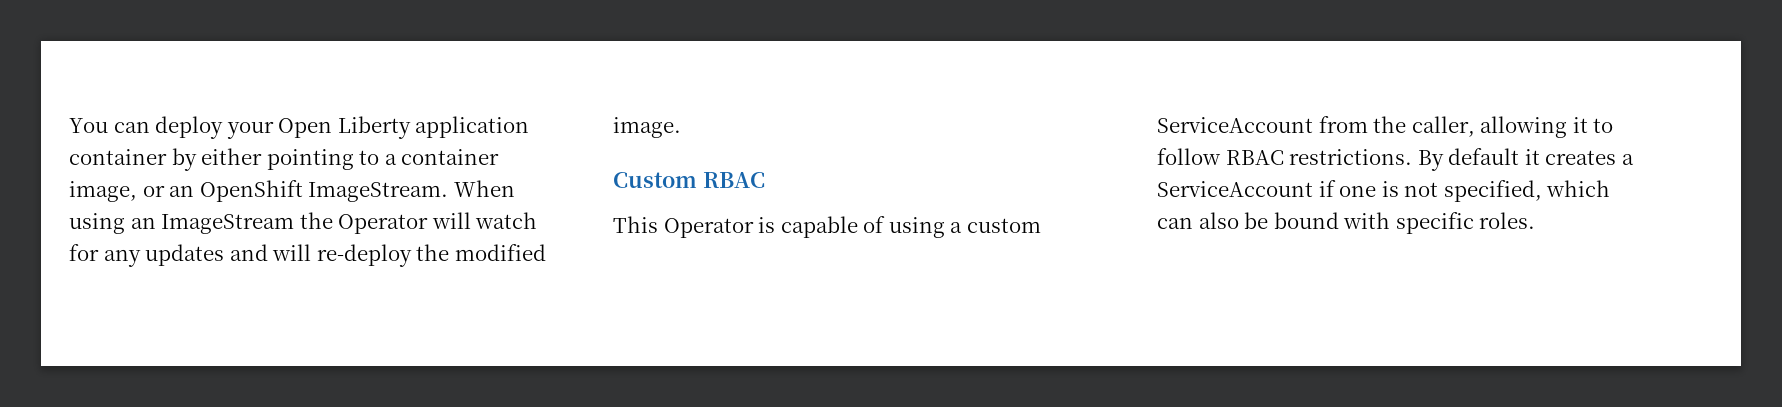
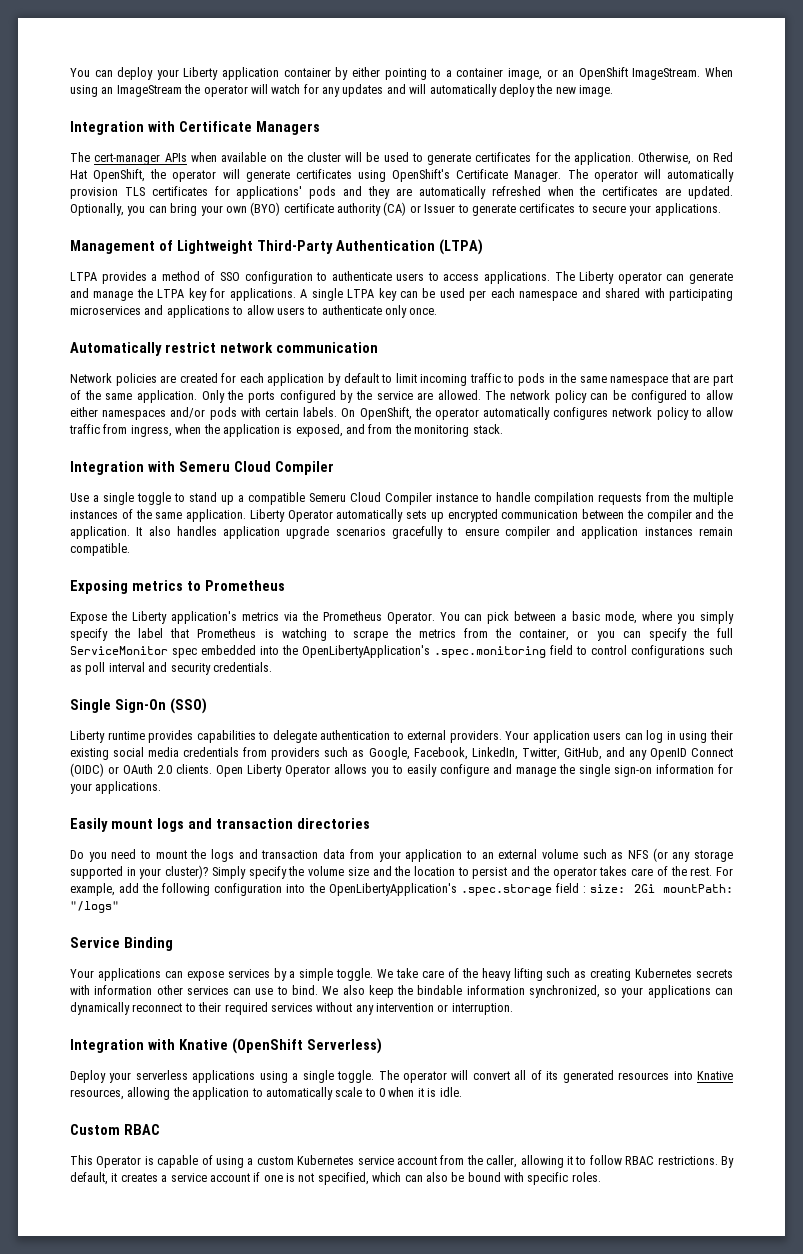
- You can deploy your Open Liberty application container by either pointing to a container image, or an OpenShift ImageStream.
+ You can deploy your Liberty application container by either pointing to a container image, or an OpenShift ImageStream.
- When using an ImageStream the Operator will watch for any updates and will re-deploy the modified image.
+ When using an ImageStream the operator will watch for any updates and will automatically deploy the new image.
+ Integration with Certificate Managers
+ The cert-manager APIs when available on the cluster will be used to generate certificates for the application. Otherwise, on Red Hat OpenShift, the operator will generate certificates using OpenShift's Certificate Manager. The operator will automatically provision TLS certificates for applications' pods and they are automatically refreshed when the certificates are updated. Optionally, you can bring your own (BYO) certificate authority (CA) or Issuer to generate certificates to secure your applications.
+ Management of Lightweight Third-Party Authentication (LTPA)
+ LTPA provides a method of SSO configuration to authenticate users to access applications. The Liberty operator can generate and manage the LTPA key for applications. A single LTPA key can be used per each namespace and shared with participating microservices and applications to allow users to authenticate only once.
+ Automatically restrict network communication
+ Network policies are created for each application by default to limit incoming traffic to pods in the same namespace that are part of the same application. Only the ports configured by the service are allowed. The network policy can be configured to allow either namespaces and/or pods with certain labels. On OpenShift, the operator automatically configures network policy to allow traffic from ingress, when the application is exposed, and from the monitoring stack.
+ Integration with Semeru Cloud Compiler
+ Use a single toggle to stand up a compatible Semeru Cloud Compiler instance to handle compilation requests from the multiple instances of the same application. Liberty Operator automatically sets up encrypted communication between the compiler and the application. It also handles application upgrade scenarios gracefully to ensure compiler and application instances remain compatible.
+ Exposing metrics to Prometheus
+ Expose the Liberty application's metrics via the Prometheus Operator. You can pick between a basic mode, where you simply specify the label that Prometheus is watching to scrape the metrics from the container, or you can specify the full ServiceMonitor spec embedded into the OpenLibertyApplication's .spec.monitoring field to control configurations such as poll interval and security credentials.
+ Single Sign-On (SSO)
+ Liberty runtime provides capabilities to delegate authentication to external providers. Your application users can log in using their existing social media credentials from providers such as Google, Facebook, LinkedIn, Twitter, GitHub, and any OpenID Connect (OIDC) or OAuth 2.0 clients. Open Liberty Operator allows you to easily configure and manage the single sign-on information for your applications.
+ Easily mount logs and transaction directories
+ Do you need to mount the logs and transaction data from your application to an external volume such as NFS (or any storage supported in your cluster)? Simply specify the volume size and the location to persist and the operator takes care of the rest. For example, add the following configuration into the OpenLibertyApplication's .spec.storage field : size: 2Gi mountPath: "/logs"
+ Service Binding
+ Your applications can expose services by a simple toggle. We take care of the heavy lifting such as creating Kubernetes secrets with information other services can use to bind. We also keep the bindable information synchronized, so your applications can dynamically reconnect to their required services without any intervention or interruption.
+ Integration with Knative (OpenShift Serverless)
+ Deploy your serverless applications using a single toggle. The operator will convert all of its generated resources into Knative resources, allowing the application to automatically scale to 0 when it is idle.
- This Operator is capable of using a custom ServiceAccount from the caller, allowing it to follow RBAC restrictions.
+ This Operator is capable of using a custom Kubernetes service account from the caller, allowing it to follow RBAC restrictions.
- By default it creates a ServiceAccount if one is not specified, which can also be bound with specific roles.
+ By default, it creates a service account if one is not specified, which can also be bound with specific roles.

